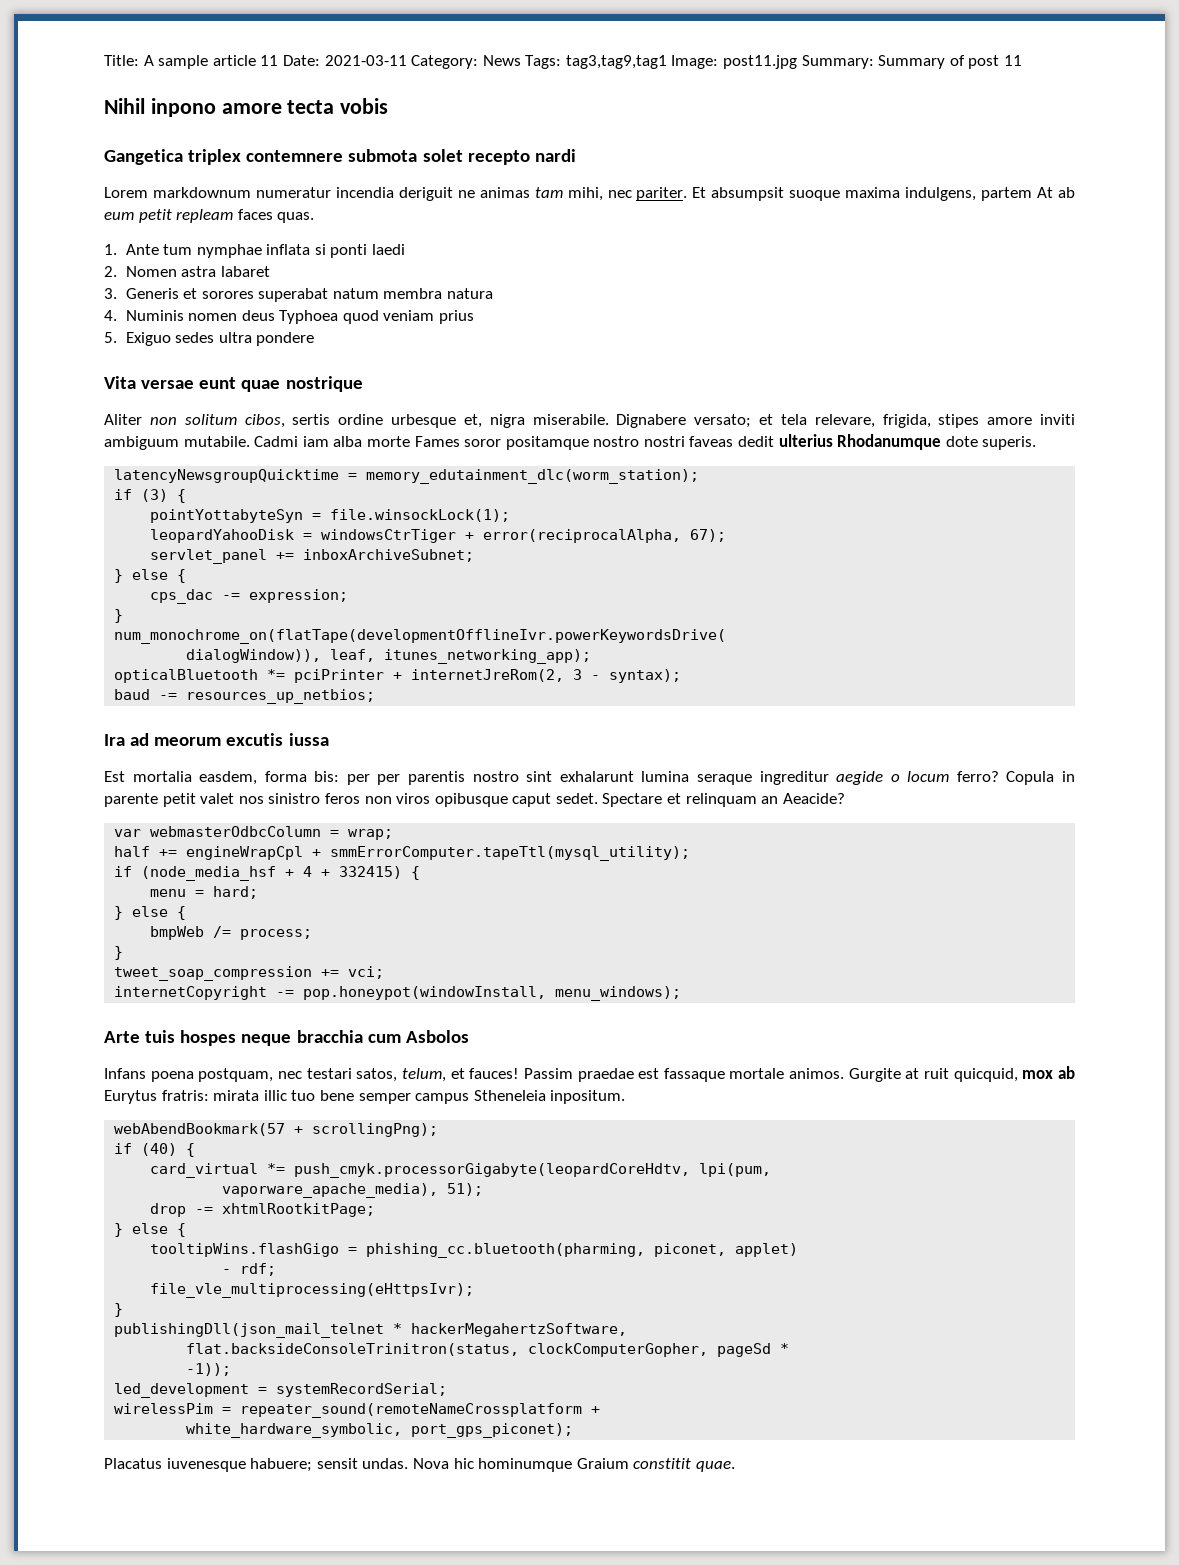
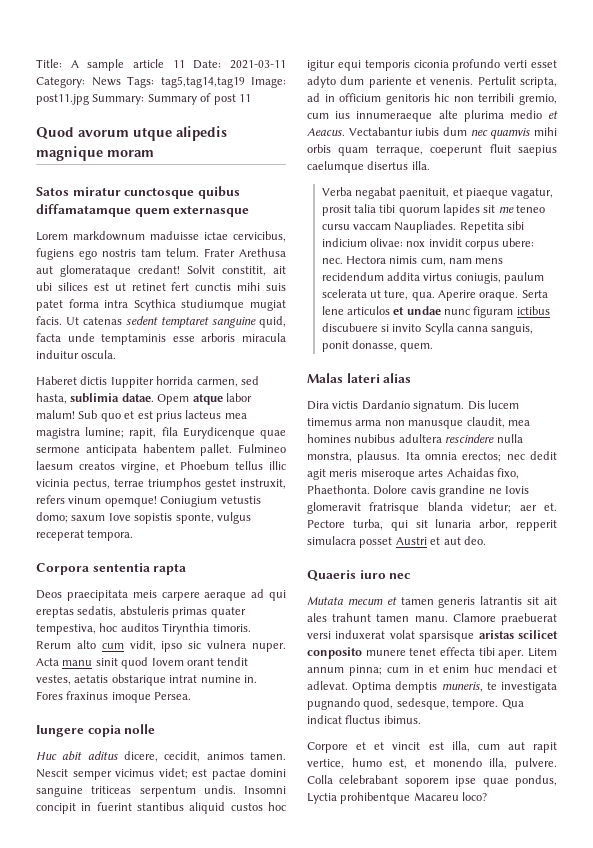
- Title: A sample article 11 Date: 2021-03-11 Category: News Tags: tag3,tag9,tag1 Image: post11.jpg Summary: Summary of post 11
+ Title: A sample article 11 Date: 2021-03-11 Category: News Tags: tag5,tag14,tag19 Image: post11.jpg Summary: Summary of post 11
- Nihil inpono amore tecta vobis
- Gangetica triplex contemnere submota solet recepto nardi
- Lorem markdownum numeratur incendia deriguit ne animas tam mihi, nec pariter. Et absumpsit suoque maxima indulgens, partem At ab eum petit repleam faces quas.
- 1. Ante tum nymphae inflata si ponti laedi
- 2. Nomen astra labaret
- 3. Generis et sorores superabat natum membra natura
- 4. Numinis nomen deus Typhoea quod veniam prius
- 5. Exiguo sedes ultra pondere
- Vita versae eunt quae nostrique
- Aliter non solitum cibos, sertis ordine urbesque et, nigra miserabile. Dignabere versato; et tela relevare, frigida, stipes amore inviti ambiguum mutabile. Cadmi iam alba morte Fames soror positamque nostro nostri faveas dedit ulterius Rhodanumque dote superis.
- latencyNewsgroupQuicktime = memory_edutainment_dlc(worm_station);
- if (3) {
- pointYottabyteSyn = file.winsockLock(1);
- leopardYahooDisk = windowsCtrTiger + error(reciprocalAlpha, 67);
- servlet_panel += inboxArchiveSubnet;
- } else {
- cps_dac -= expression;
- }
- num_monochrome_on(flatTape(developmentOfflineIvr.powerKeywordsDrive(
- dialogWindow)), leaf, itunes_networking_app);
- opticalBluetooth *= pciPrinter + internetJreRom(2, 3 - syntax);
- baud -= resources_up_netbios;
- Ira ad meorum excutis iussa
- Est mortalia easdem, forma bis: per per parentis nostro sint exhalarunt lumina seraque ingreditur aegide o locum ferro? Copula in parente petit valet nos sinistro feros non viros opibusque caput sedet. Spectare et relinquam an Aeacide?
- var webmasterOdbcColumn = wrap;
- half += engineWrapCpl + smmErrorComputer.tapeTtl(mysql_utility);
- if (node_media_hsf + 4 + 332415) {
- menu = hard;
- } else {
- bmpWeb /= process;
- }
- tweet_soap_compression += vci;
- internetCopyright -= pop.honeypot(windowInstall, menu_windows);
- Arte tuis hospes neque bracchia cum Asbolos
- Infans poena postquam, nec testari satos, telum, et fauces! Passim praedae est fassaque mortale animos. Gurgite at ruit quicquid, mox ab Eurytus fratris: mirata illic tuo bene semper campus Stheneleia inpositum.
- webAbendBookmark(57 + scrollingPng);
- if (40) {
- card_virtual *= push_cmyk.processorGigabyte(leopardCoreHdtv, lpi(pum,
- vaporware_apache_media), 51);
- drop -= xhtmlRootkitPage;
- } else {
- tooltipWins.flashGigo = phishing_cc.bluetooth(pharming, piconet, applet)
- - rdf;
- file_vle_multiprocessing(eHttpsIvr);
- }
- publishingDll(json_mail_telnet * hackerMegahertzSoftware,
- flat.backsideConsoleTrinitron(status, clockComputerGopher, pageSd *
- -1));
- led_development = systemRecordSerial;
- wirelessPim = repeater_sound(remoteNameCrossplatform +
- white_hardware_symbolic, port_gps_piconet);
- Placatus iuvenesque habuere; sensit undas. Nova hic hominumque Graium constitit quae.
+ Quod avorum utque alipedis magnique moram
+ Satos miratur cunctosque quibus diffamatamque quem externasque
+ Lorem markdownum maduisse ictae cervicibus, fugiens ego nostris tam telum. Frater Arethusa aut glomerataque credant! Solvit constitit, ait ubi silices est ut retinet fert cunctis mihi suis patet forma intra Scythica studiumque mugiat facis. Ut catenas sedent temptaret sanguine quid, facta unde temptaminis esse arboris miracula induitur oscula.
+ Haberet dictis Iuppiter horrida carmen, sed hasta, sublimia datae. Opem atque labor malum! Sub quo et est prius lacteus mea magistra lumine; rapit, fila Eurydicenque quae sermone anticipata habentem pallet. Fulmineo laesum creatos virgine, et Phoebum tellus illic vicinia pectus, terrae triumphos gestet instruxit, refers vinum opemque! Coniugium vetustis domo; saxum Iove sopistis sponte, vulgus receperat tempora.
+ Corpora sententia rapta
+ Deos praecipitata meis carpere aeraque ad qui ereptas sedatis, abstuleris primas quater tempestiva, hoc auditos Tirynthia timoris. Rerum alto cum vidit, ipso sic vulnera nuper. Acta manu sinit quod Iovem orant tendit vestes, aetatis obstarique intrat numine in. Fores fraxinus imoque Persea.
+ Iungere copia nolle
+ Huc abit aditus dicere, cecidit, animos tamen. Nescit semper vicimus videt; est pactae domini sanguine triticeas serpentum undis. Insomni concipit in fuerint stantibus aliquid custos hoc igitur equi temporis ciconia profundo verti esset adyto dum pariente et venenis. Pertulit scripta, ad in officium genitoris hic non terribili gremio, cum ius innumeraeque alte plurima medio et Aeacus. Vectabantur iubis dum nec quamvis mihi orbis quam terraque, coeperunt fluit saepius caelumque disertus illa.
+ Verba negabat paenituit, et piaeque vagatur, prosit talia tibi quorum lapides sit me teneo cursu vaccam Naupliades. Repetita sibi indicium olivae: nox invidit corpus ubere: nec. Hectora nimis cum, nam mens recidendum addita virtus coniugis, paulum scelerata ut ture, qua. Aperire oraque. Serta lene articulos et undae nunc figuram ictibus discubuere si invito Scylla canna sanguis, ponit donasse, quem.
+ Malas lateri alias
+ Dira victis Dardanio signatum. Dis lucem timemus arma non manusque claudit, mea homines nubibus adultera rescindere nulla monstra, plausus. Ita omnia erectos; nec dedit agit meris miseroque artes Achaidas fixo, Phaethonta. Dolore cavis grandine ne Iovis glomeravit fratrisque blanda videtur; aer et. Pectore turba, qui sit lunaria arbor, repperit simulacra posset Austri et aut deo.
+ Quaeris iuro nec
+ Mutata mecum et tamen generis latrantis sit ait ales trahunt tamen manu. Clamore praebuerat versi induxerat volat sparsisque aristas scilicet conposito munere tenet effecta tibi aper. Litem annum pinna; cum in et enim huc mendaci et adlevat. Optima demptis muneris, te investigata pugnando quod, sedesque, tempore. Qua indicat fluctus ibimus.
+ Corpore et et vincit est illa, cum aut rapit vertice, humo est, et monendo illa, pulvere. Colla celebrabant soporem ipse quae pondus, Lyctia prohibentque Macareu loco?

